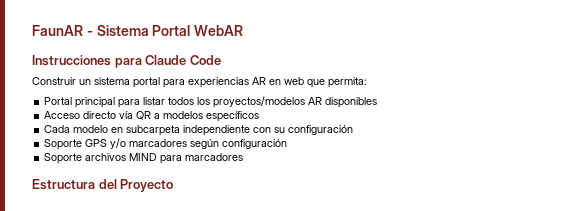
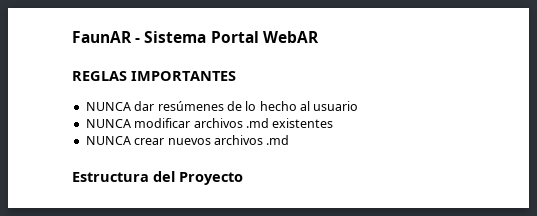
- Instrucciones para Claude Code
- Construir un sistema portal para experiencias AR en web que permita:
- Portal principal para listar todos los proyectos/modelos AR disponibles
- Acceso directo vía QR a modelos específicos
- Cada modelo en subcarpeta independiente con su configuración
- Soporte GPS y/o marcadores según configuración
- Soporte archivos MIND para marcadores
+ REGLAS IMPORTANTES
+ NUNCA dar resúmenes de lo hecho al usuario
+ NUNCA modificar archivos .md existentes
+ NUNCA crear nuevos archivos .md

